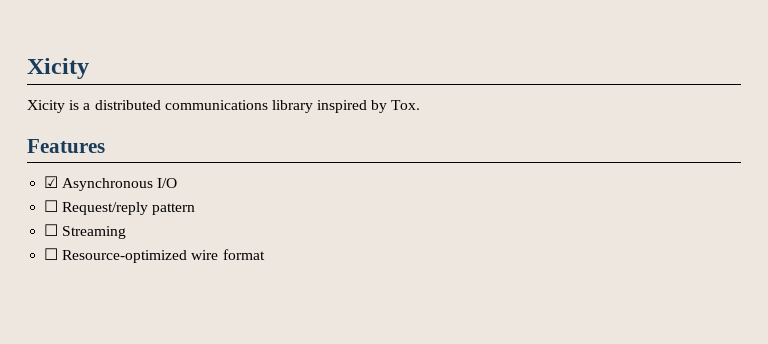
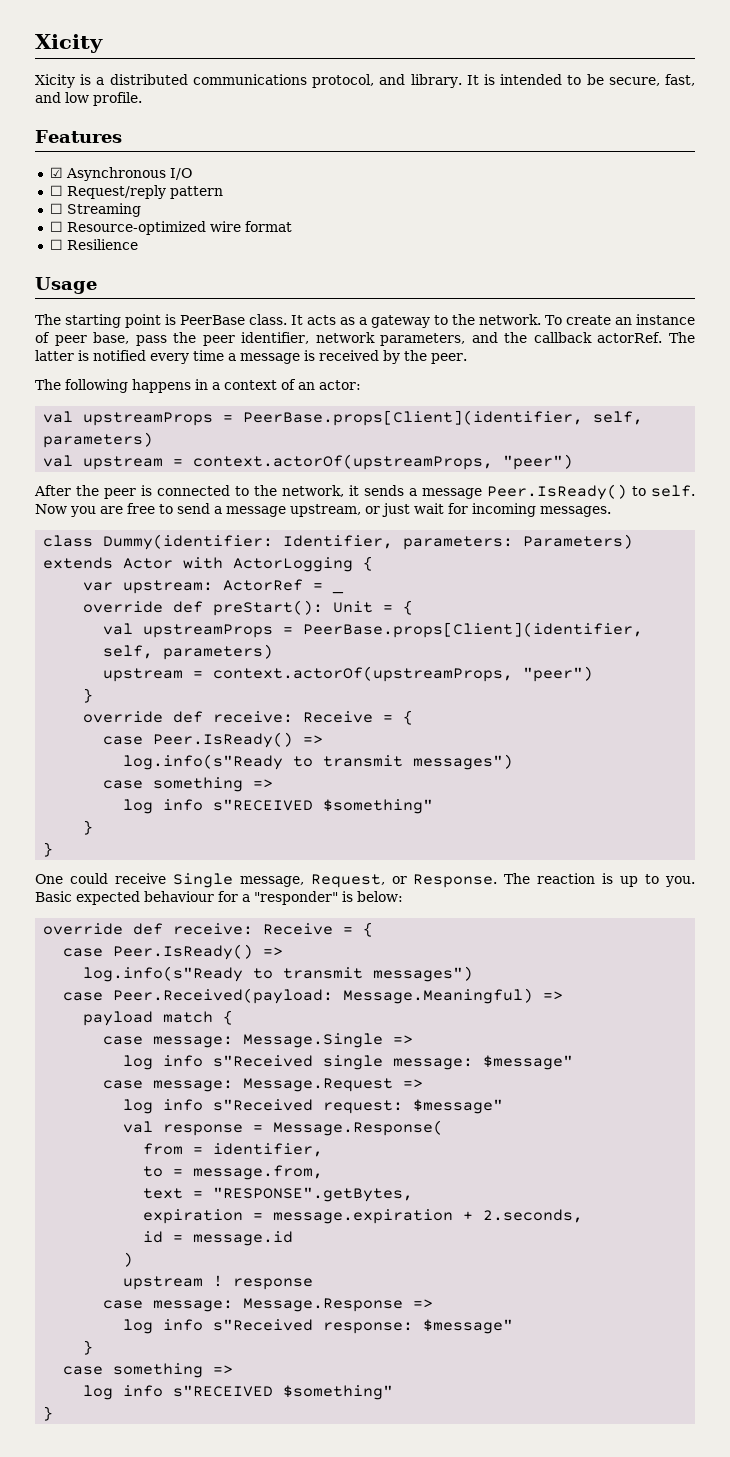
- Xicity is a distributed communications library inspired by Tox.
+ Xicity is a distributed communications protocol, and library. It is intended to be secure, fast, and low profile.
+ ☐ Resilience
+ Usage
+ The starting point is PeerBase class. It acts as a gateway to the network. To create an instance of peer base, pass the peer identifier, network parameters, and the callback actorRef. The latter is notified every time a message is received by the peer.
+ The following happens in a context of an actor:
+ val upstreamProps = PeerBase.props[Client](identifier, self, parameters)
+ val upstream = context.actorOf(upstreamProps, "peer")
+ After the peer is connected to the network, it sends a message Peer.IsReady() to self. Now you are free to send a message upstream, or just wait for incoming messages.
+ class Dummy(identifier: Identifier, parameters: Parameters) extends Actor with ActorLogging {
+ var upstream: ActorRef = _
+ override def preStart(): Unit = {
+ val upstreamProps = PeerBase.props[Client](identifier, self, parameters)
+ upstream = context.actorOf(upstreamProps, "peer")
+ }
+ override def receive: Receive = {
+ case Peer.IsReady() =>
+ log.info(s"Ready to transmit messages")
+ case something =>
+ log info s"RECEIVED $something"
+ }
+ }
+ One could receive Single message, Request, or Response. The reaction is up to you. Basic expected behaviour for a "responder" is below:
+ override def receive: Receive = {
+ case Peer.IsReady() =>
+ log.info(s"Ready to transmit messages")
+ case Peer.Received(payload: Message.Meaningful) =>
+ payload match {
+ case message: Message.Single =>
+ log info s"Received single message: $message"
+ case message: Message.Request =>
+ log info s"Received request: $message"
+ val response = Message.Response(
+ from = identifier,
+ to = message.from,
+ text = "RESPONSE".getBytes,
+ expiration = message.expiration + 2.seconds,
+ id = message.id
+ )
+ upstream ! response
+ case message: Message.Response =>
+ log info s"Received response: $message"
+ }
+ case something =>
+ log info s"RECEIVED $something"
+ }

